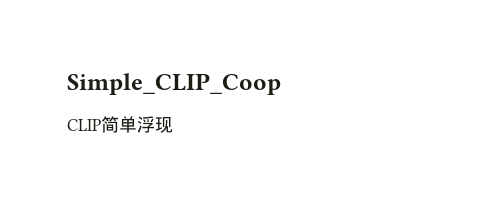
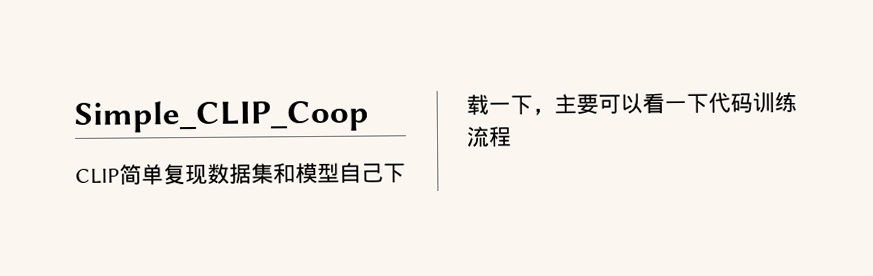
- CLIP简单浮现
+ CLIP简单复现数据集和模型自己下载一下，主要可以看一下代码训练流程

